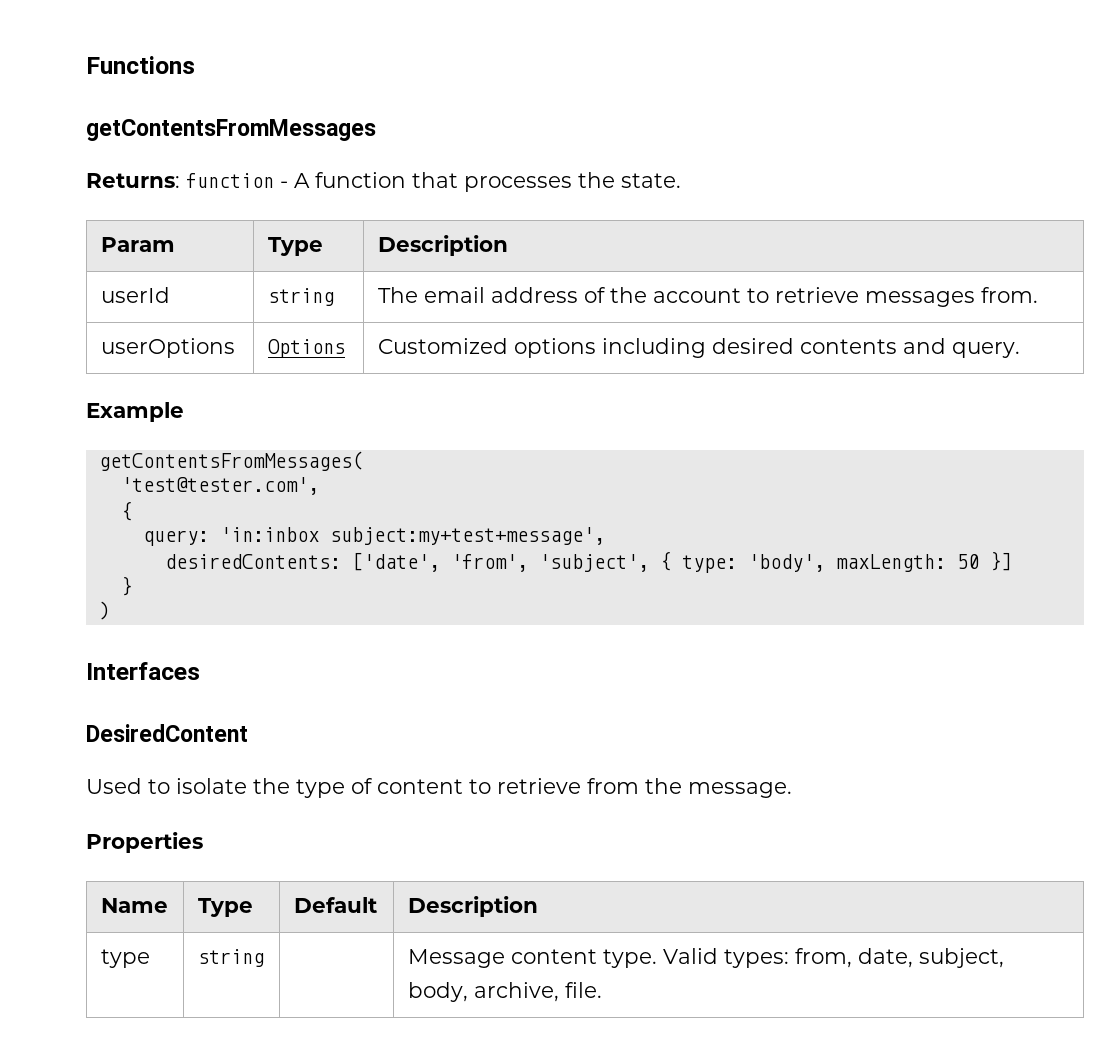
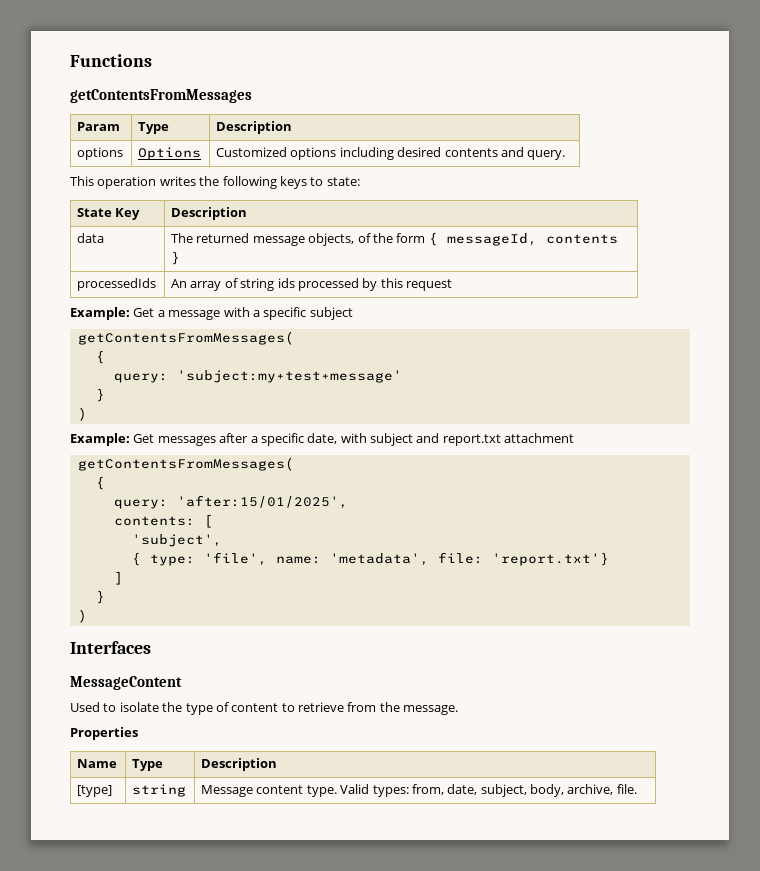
- Returns: function - A function that processes the state.
  Param | Type | Description
- userId | string | The email address of the account to retrieve messages from.
- userOptions | Options | Customized options including desired contents and query.
+ options | Options | Customized options including desired contents and query.
- Example
+ This operation writes the following keys to state:
+ State Key | Description
+ data | The returned message objects, of the form { messageId, contents }
+ processedIds | An array of string ids processed by this request
+ Example: Get a message with a specific subject
  getContentsFromMessages(
- 'test@tester.com',
  {
- query: 'in:inbox subject:my+test+message',
- desiredContents: ['date', 'from', 'subject', { type: 'body', maxLength: 50 }]
+ query: 'subject:my+test+message'
+ }
+ )
+ Example: Get messages after a specific date, with subject and report.txt attachment
+ getContentsFromMessages(
+ {
+ query: 'after:15/01/2025',
+ contents: [
+ 'subject',
+ { type: 'file', name: 'metadata', file: 'report.txt'}
+ ]
- DesiredContent
+ MessageContent
- Name | Type | Default | Description
- type | string | | Message content type. Valid types: from, date, subject, body, archive, file.
+ Name | Type | Description
+ [type] | string | Message content type. Valid types: from, date, subject, body, archive, file.

